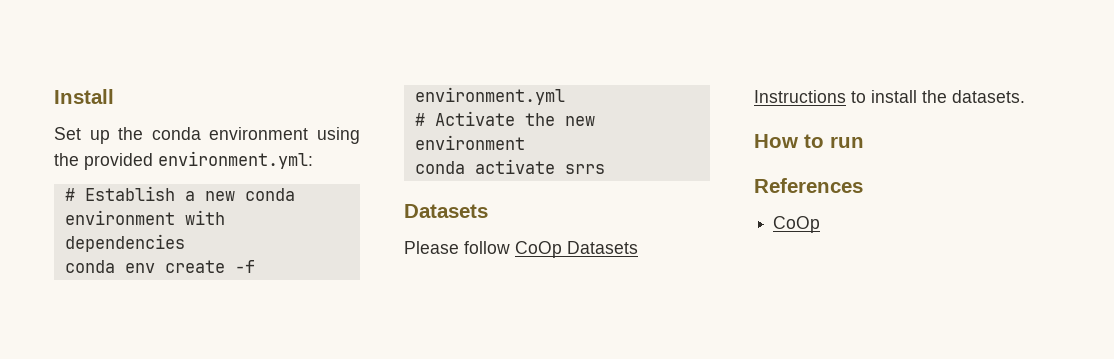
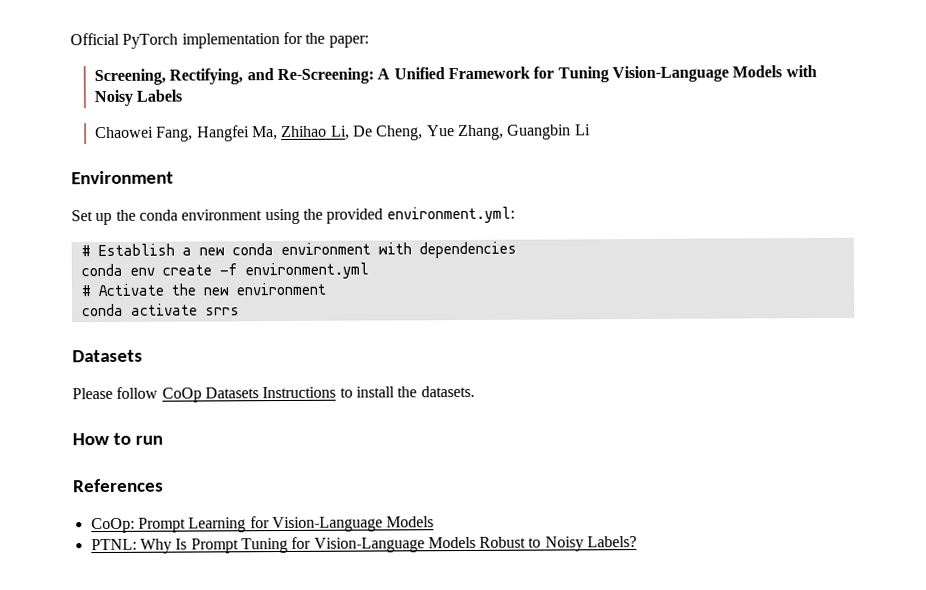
- Install
+ Official PyTorch implementation for the paper:
+ Screening, Rectifying, and Re-Screening: A Unified Framework for Tuning Vision-Language Models with Noisy Labels
+ Chaowei Fang, Hangfei Ma, Zhihao Li, De Cheng, Yue Zhang, Guangbin Li
+ Environment
  References
- CoOp
+ CoOp: Prompt Learning for Vision-Language Models
+ PTNL: Why Is Prompt Tuning for Vision-Language Models Robust to Noisy Labels?

